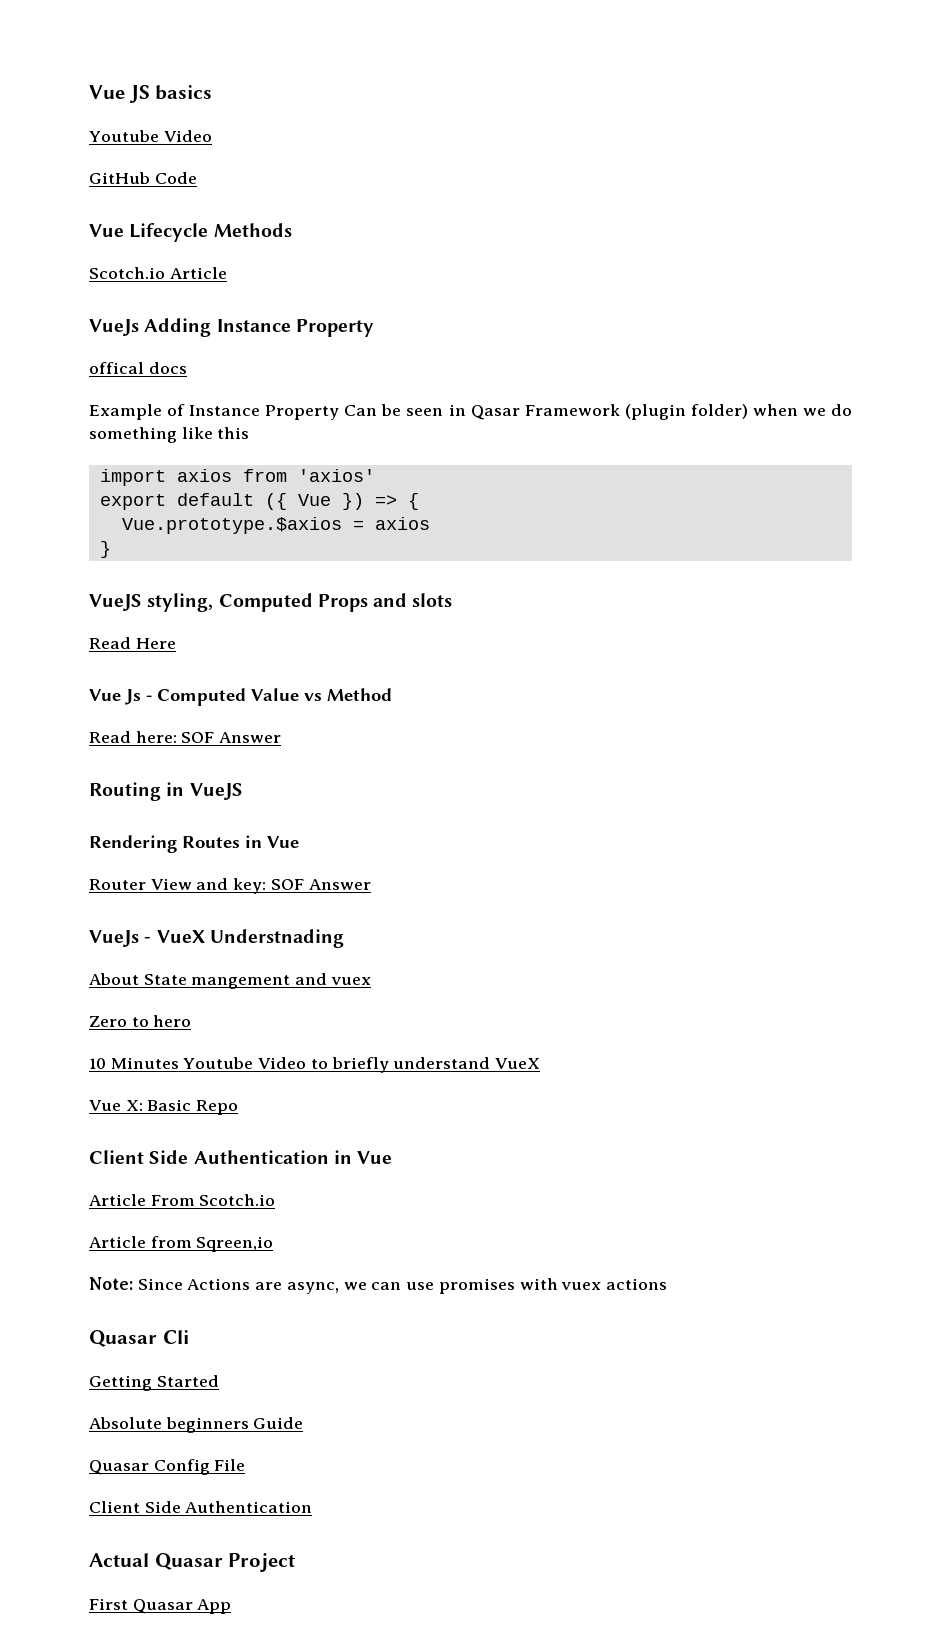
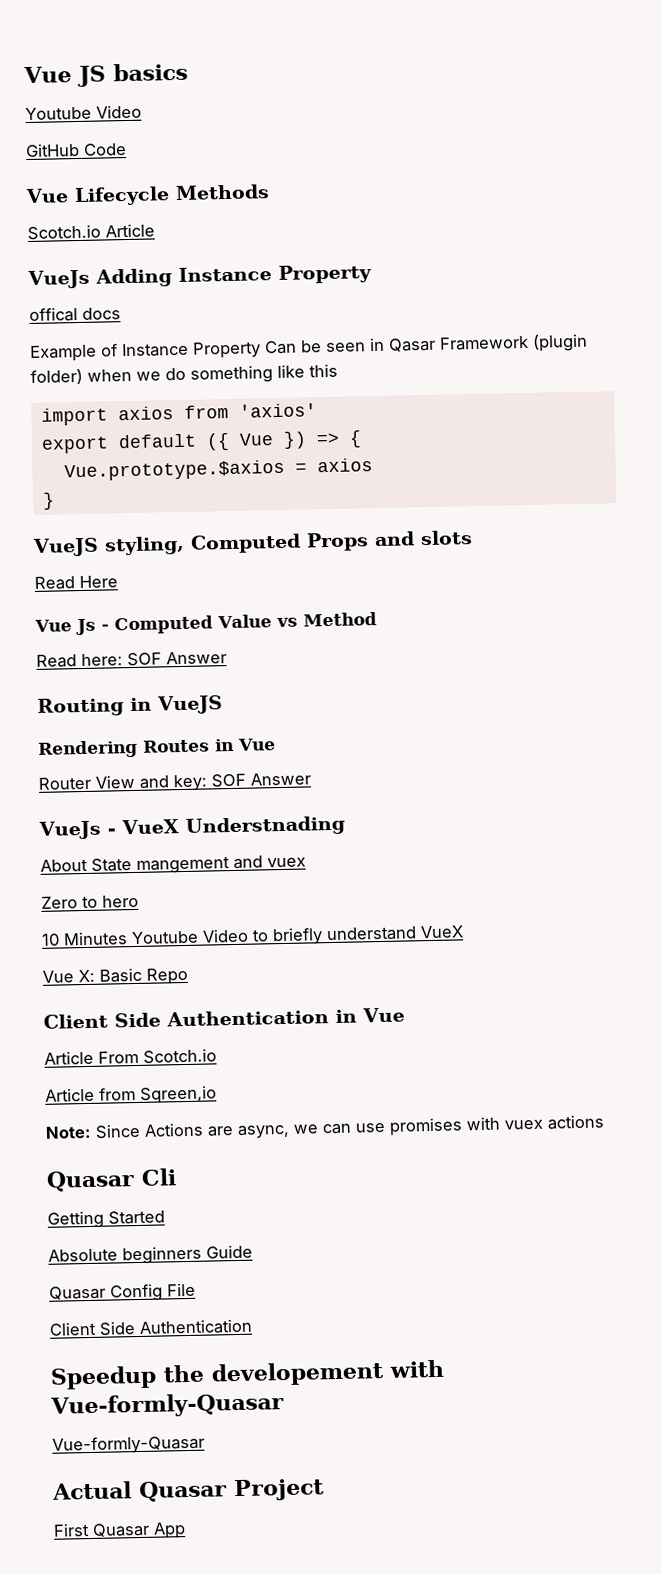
+ Speedup the developement with Vue-formly-Quasar
+ Vue-formly-Quasar

